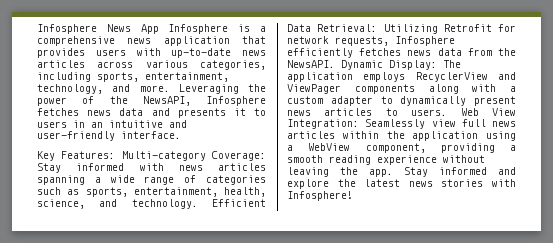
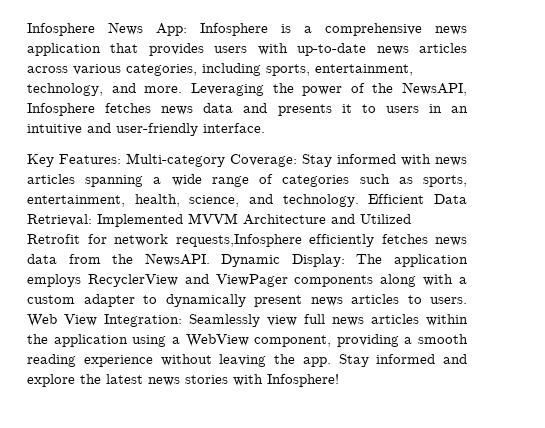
- Infosphere News App Infosphere is a comprehensive news application that provides users with up-to-date news articles across various categories, including sports, entertainment, technology, and more.
+ Infosphere News App: Infosphere is a comprehensive news application that provides users with up-to-date news articles across various categories, including sports, entertainment, technology, and more.
- Efficient Data Retrieval: Utilizing Retrofit for network requests, Infosphere efficiently fetches news data from the NewsAPI.
+ Efficient Data Retrieval: Implemented MVVM Architecture and Utilized Retrofit for network requests,Infosphere efficiently fetches news data from the NewsAPI.

